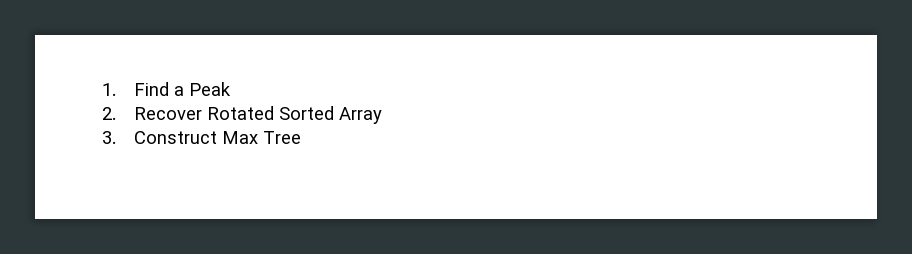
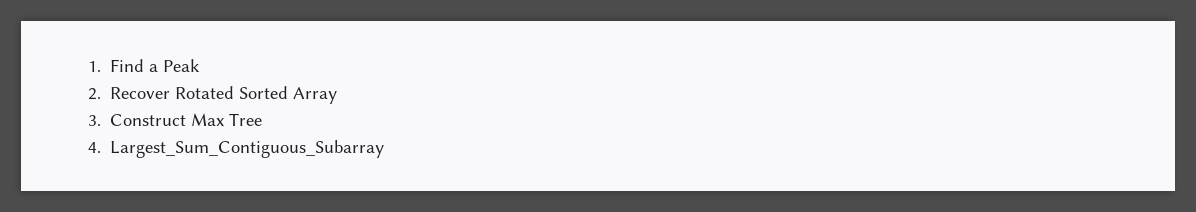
+ 4. Largest_Sum_Contiguous_Subarray

